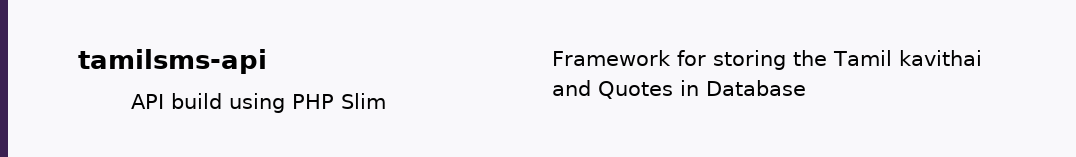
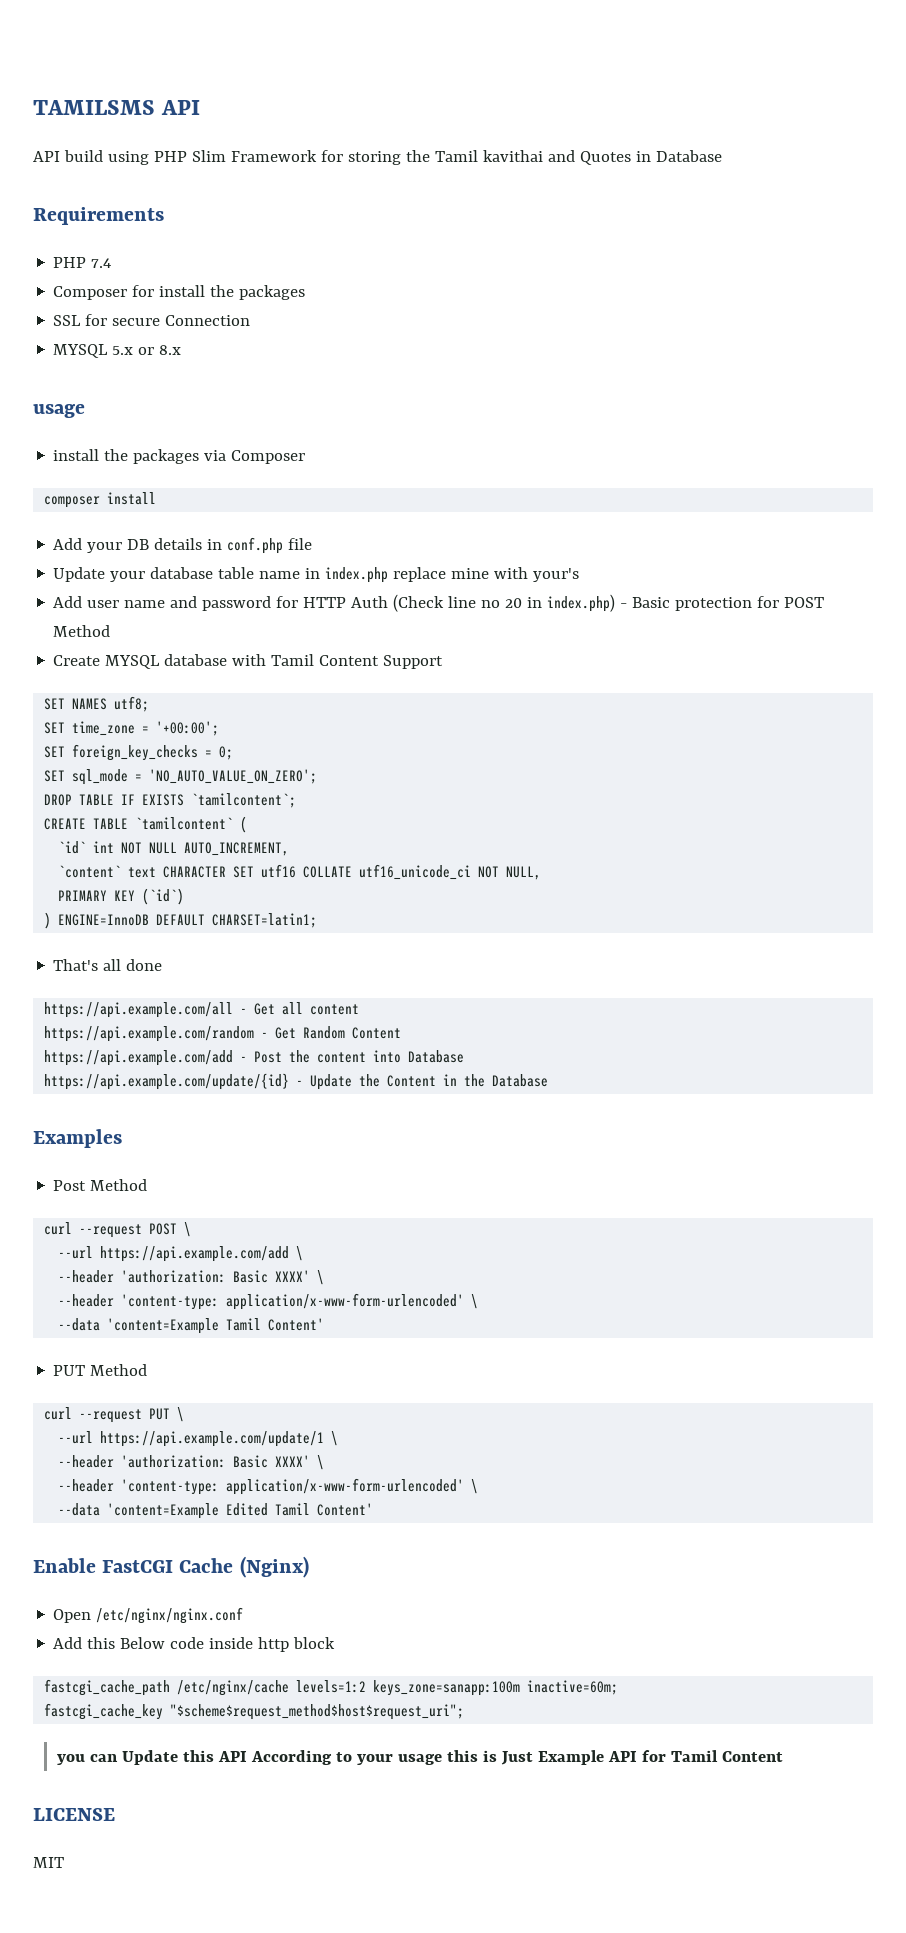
- tamilsms-api
+ TAMILSMS API
+ Requirements
+ PHP 7.4
+ Composer for install the packages
+ SSL for secure Connection
+ MYSQL 5.x or 8.x
+ usage
+ install the packages via Composer
+ composer install
+ Add your DB details in conf.php file
+ Update your database table name in index.php replace mine with your's
+ Add user name and password for HTTP Auth (Check line no 20 in index.php) - Basic protection for POST Method
+ Create MYSQL database with Tamil Content Support
+ SET NAMES utf8;
+ SET time_zone = '+00:00';
+ SET foreign_key_checks = 0;
+ SET sql_mode = 'NO_AUTO_VALUE_ON_ZERO';
+ DROP TABLE IF EXISTS `tamilcontent`;
+ CREATE TABLE `tamilcontent` (
+ `id` int NOT NULL AUTO_INCREMENT,
+ `content` text CHARACTER SET utf16 COLLATE utf16_unicode_ci NOT NULL,
+ PRIMARY KEY (`id`)
+ ) ENGINE=InnoDB DEFAULT CHARSET=latin1;
+ That's all done
+ https://api.example.com/all - Get all content
+ https://api.example.com/random - Get Random Content
+ https://api.example.com/add - Post the content into Database
+ https://api.example.com/update/{id} - Update the Content in the Database
+ Examples
+ Post Method
+ curl --request POST \
+ --url https://api.example.com/add \
+ --header 'authorization: Basic XXXX' \
+ --header 'content-type: application/x-www-form-urlencoded' \
+ --data 'content=Example Tamil Content'
+ PUT Method
+ curl --request PUT \
+ --url https://api.example.com/update/1 \
+ --header 'authorization: Basic XXXX' \
+ --header 'content-type: application/x-www-form-urlencoded' \
+ --data 'content=Example Edited Tamil Content'
+ Enable FastCGI Cache (Nginx)
+ Open /etc/nginx/nginx.conf
+ Add this Below code inside http block
+ fastcgi_cache_path /etc/nginx/cache levels=1:2 keys_zone=sanapp:100m inactive=60m;
+ fastcgi_cache_key "$scheme$request_method$host$request_uri";
+ you can Update this API According to your usage this is Just Example API for Tamil Content
+ LICENSE
+ MIT

